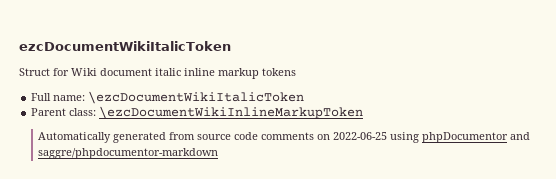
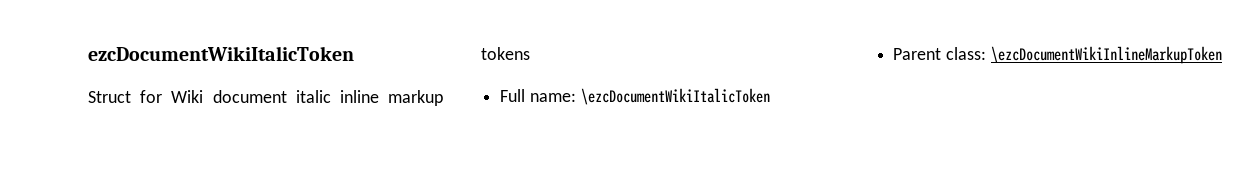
- Automatically generated from source code comments on 2022-06-25 using phpDocumentor and saggre/phpdocumentor-markdown

